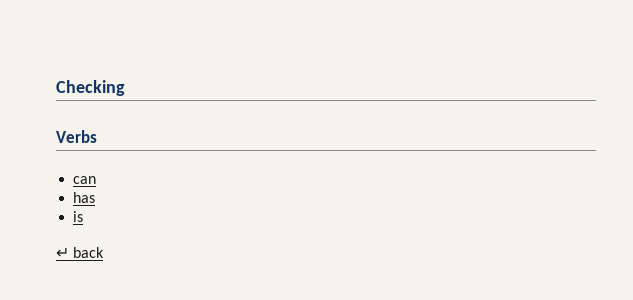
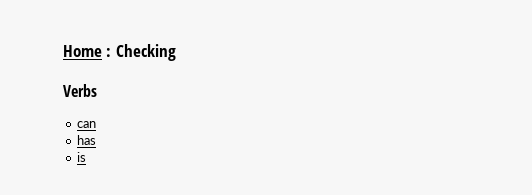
- Checking
+ Home : Checking
- ↵ back

